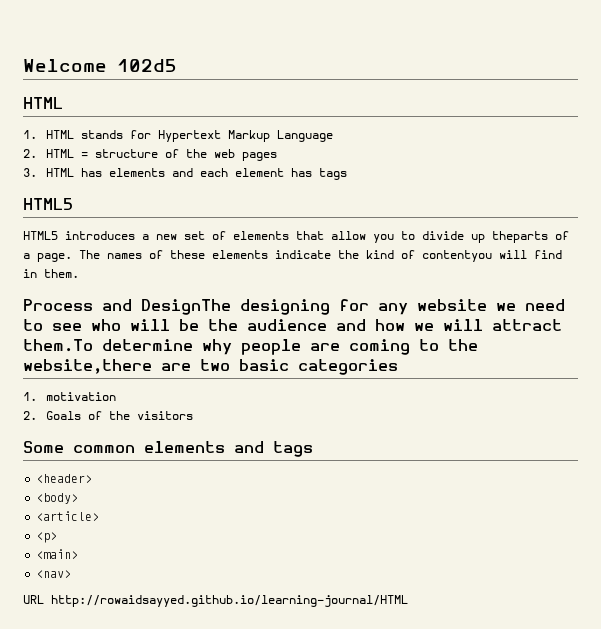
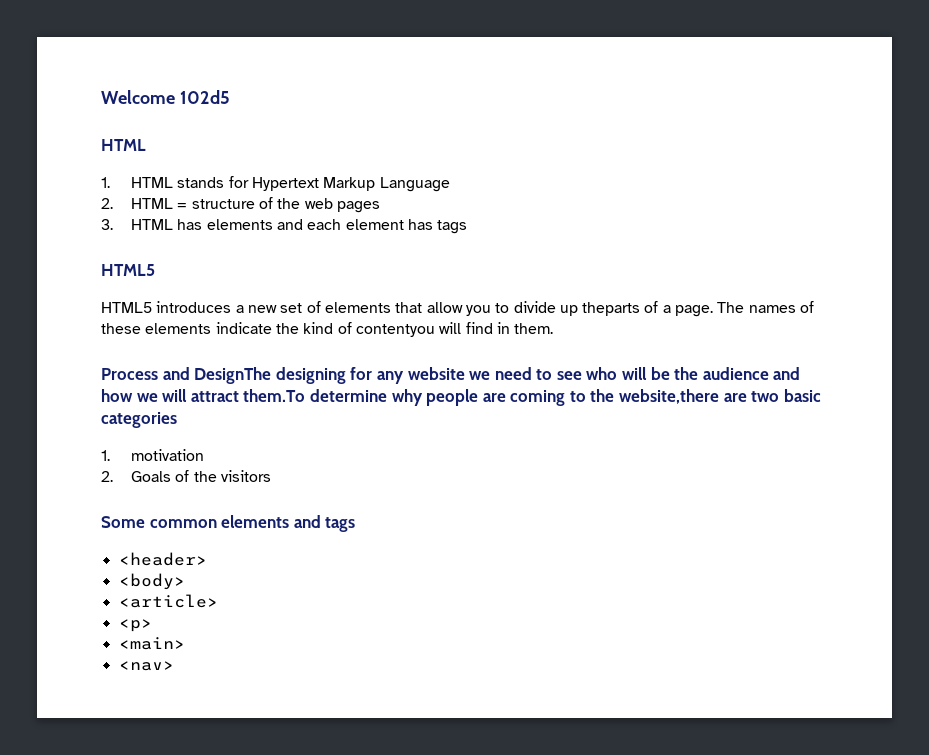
- URL http://rowaidsayyed.github.io/learning-journal/HTML

